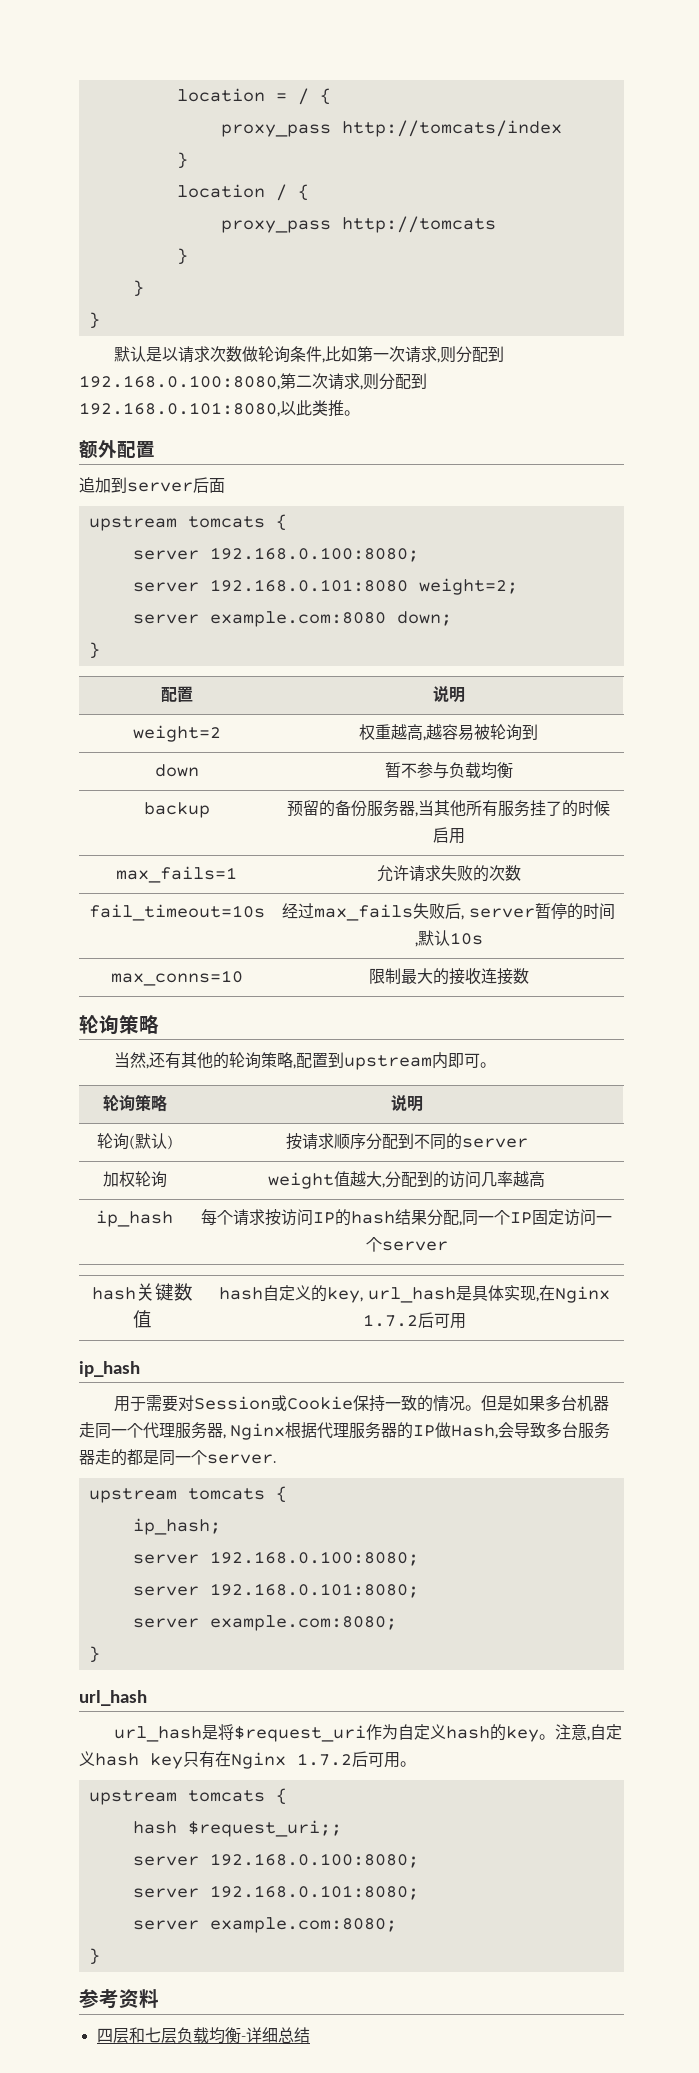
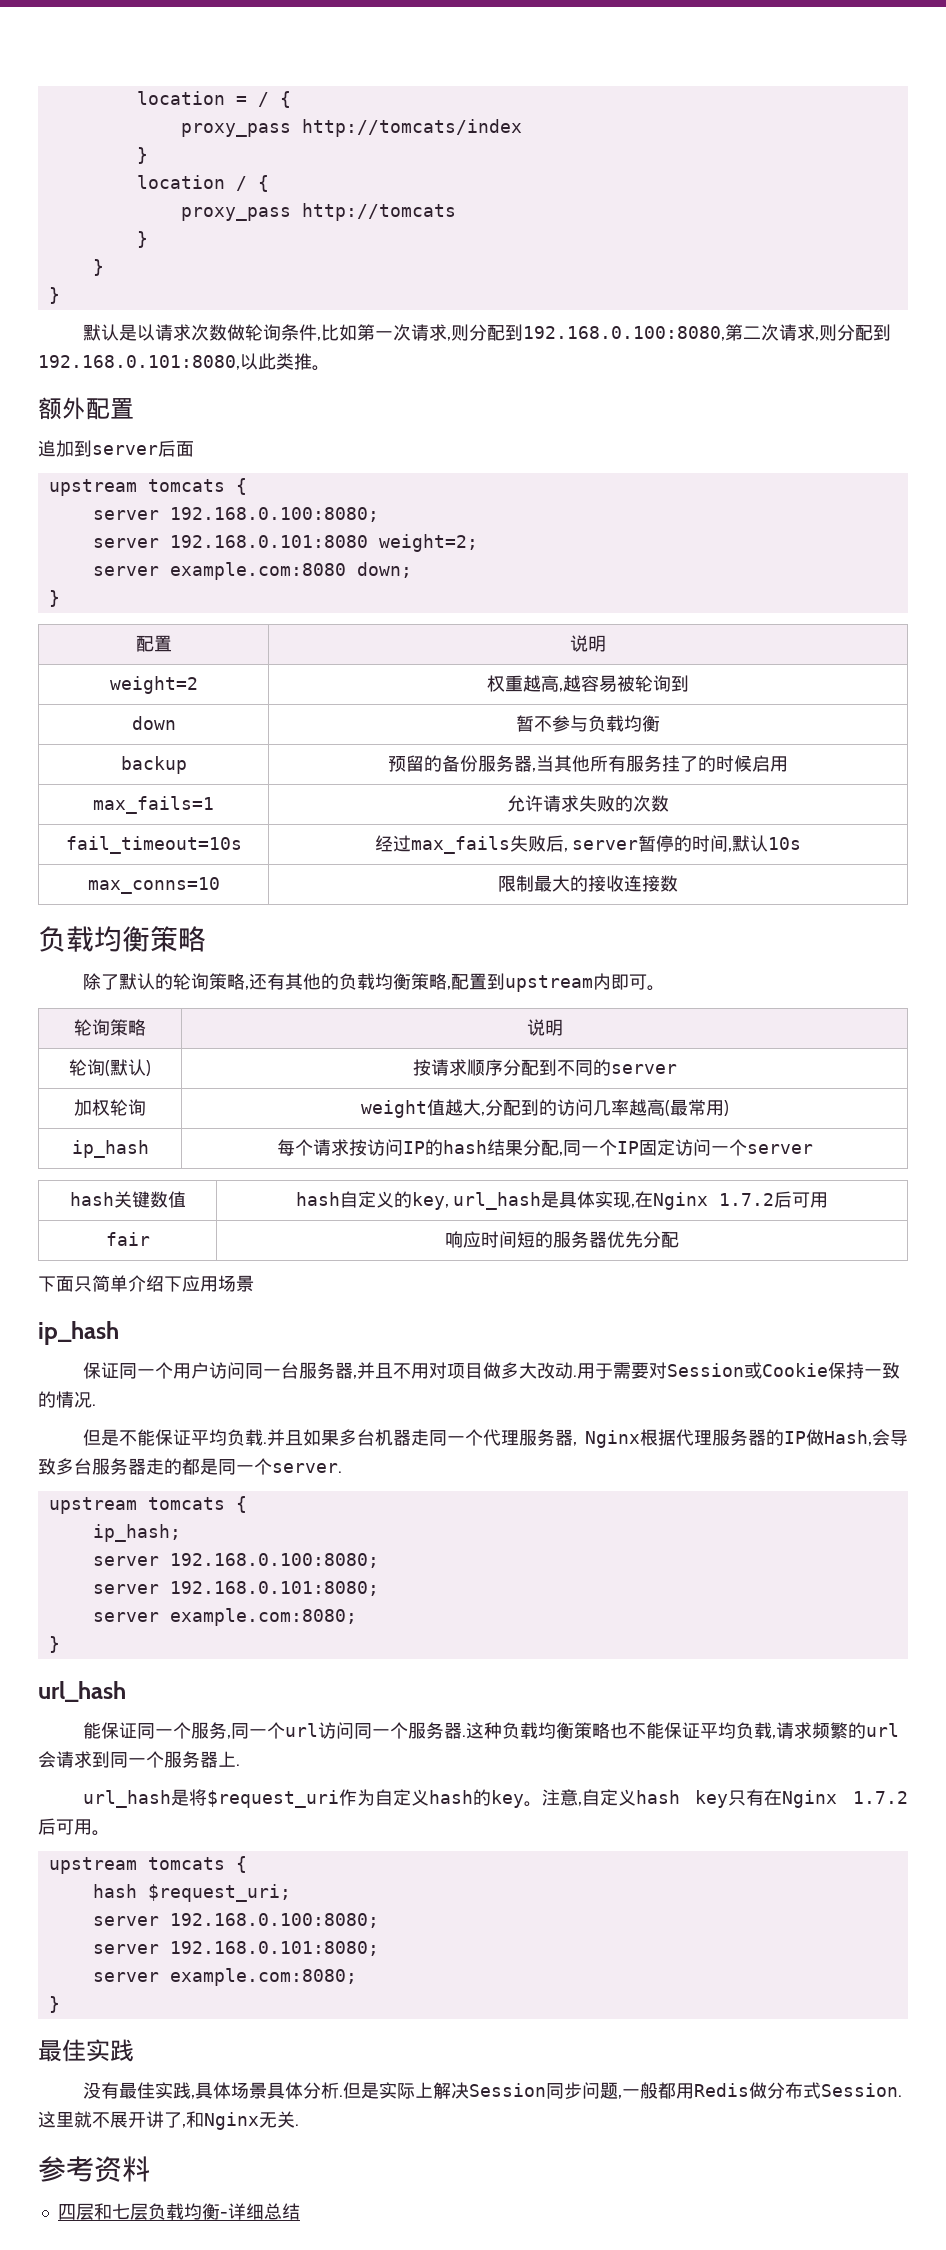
  max_conns=10 | 限制最大的接收连接数
- 轮询策略
- 当然,还有其他的轮询策略,配置到upstream内即可。
+ 负载均衡策略
+ 除了默认的轮询策略,还有其他的负载均衡策略,配置到upstream内即可。
- 加权轮询 | weight值越大,分配到的访问几率越高
+ 加权轮询 | weight值越大,分配到的访问几率越高(最常用)
  hash关键数值 | hash自定义的key, url_hash是具体实现,在Nginx 1.7.2后可用
+ fair | 响应时间短的服务器优先分配
+ 下面只简单介绍下应用场景
  ip_hash
- 用于需要对Session或Cookie保持一致的情况。但是如果多台机器走同一个代理服务器, Nginx根据代理服务器的IP做Hash,会导致多台服务器走的都是同一个server.
+ 保证同一个用户访问同一台服务器,并且不用对项目做多大改动.用于需要对Session或Cookie保持一致的情况.
+ 但是不能保证平均负载.并且如果多台机器走同一个代理服务器, Nginx根据代理服务器的IP做Hash,会导致多台服务器走的都是同一个server.
+ 能保证同一个服务,同一个url访问同一个服务器.这种负载均衡策略也不能保证平均负载,请求频繁的url会请求到同一个服务器上.
- hash $request_uri;;
+ hash $request_uri;
  server 192.168.0.100:8080;
  server 192.168.0.101:8080;
  server example.com:8080;
  }
+ 最佳实践
+ 没有最佳实践,具体场景具体分析.但是实际上解决Session同步问题,一般都用Redis做分布式Session.这里就不展开讲了,和Nginx无关.

